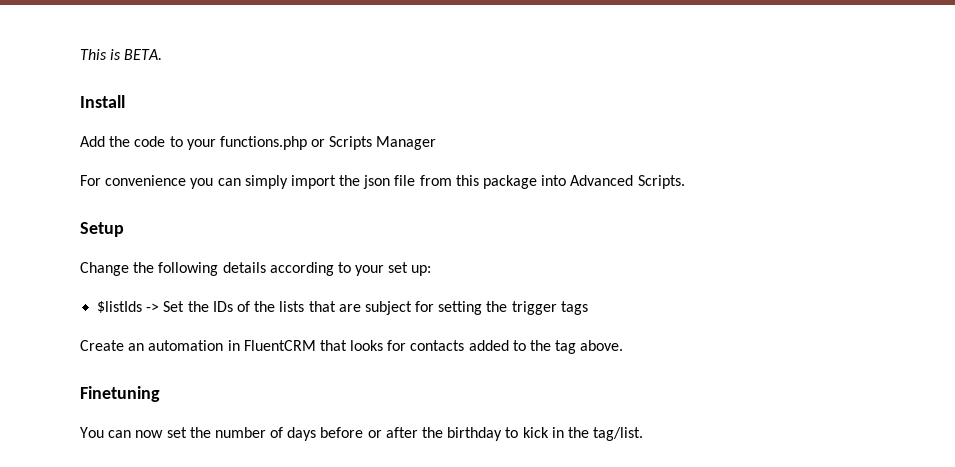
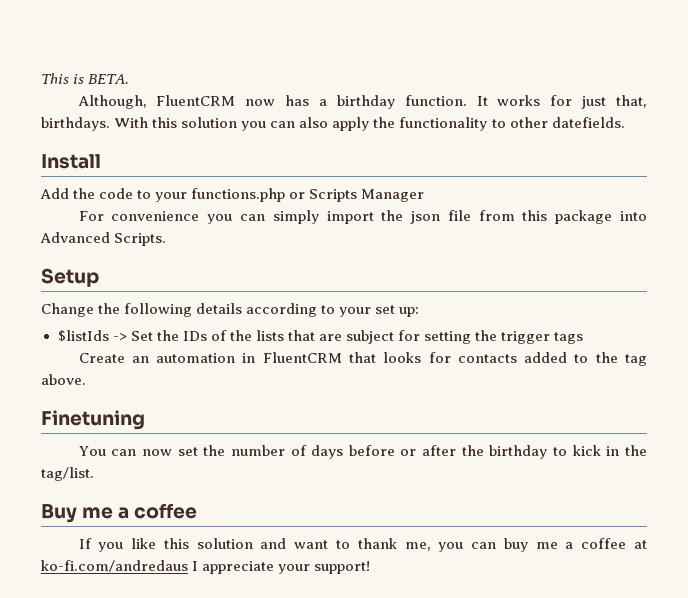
+ Although, FluentCRM now has a birthday function. It works for just that, birthdays. With this solution you can also apply the functionality to other datefields.
+ Buy me a coffee
+ If you like this solution and want to thank me, you can buy me a coffee at ko-fi.com/andredaus I appreciate your support!

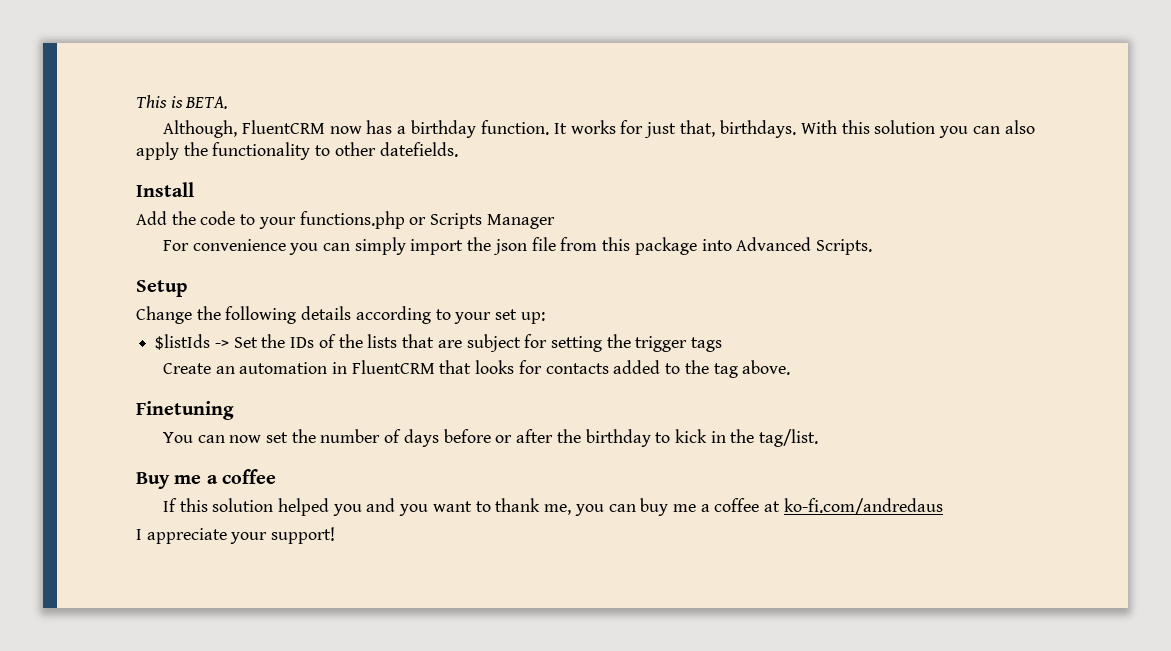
- If you like this solution and want to thank me, you can buy me a coffee at ko-fi.com/andredaus I appreciate your support!
+ If this solution helped you and you want to thank me, you can buy me a coffee at ko-fi.com/andredaus
+ I appreciate your support!

